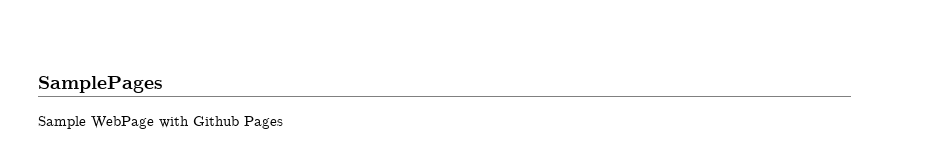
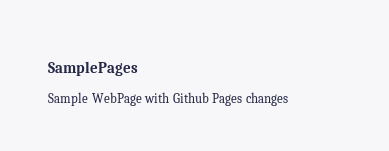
- Sample WebPage with Github Pages
+ Sample WebPage with Github Pages changes

